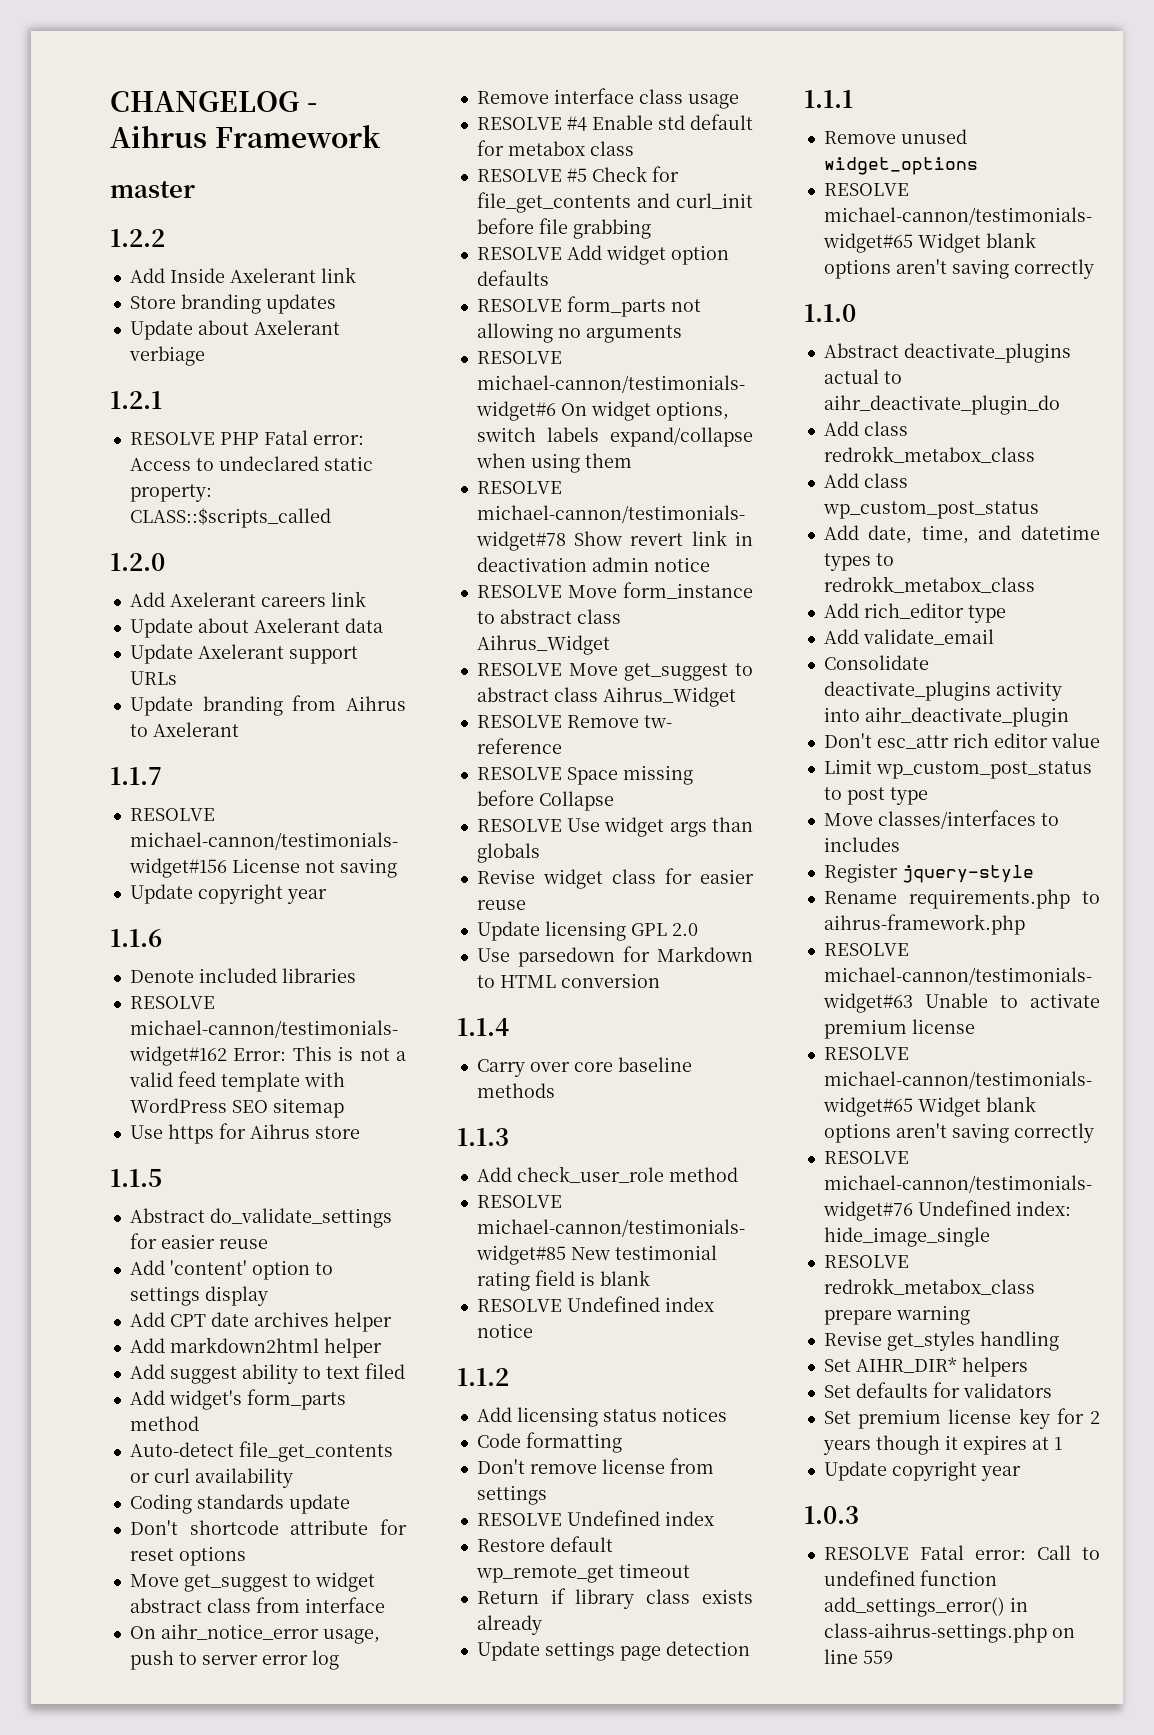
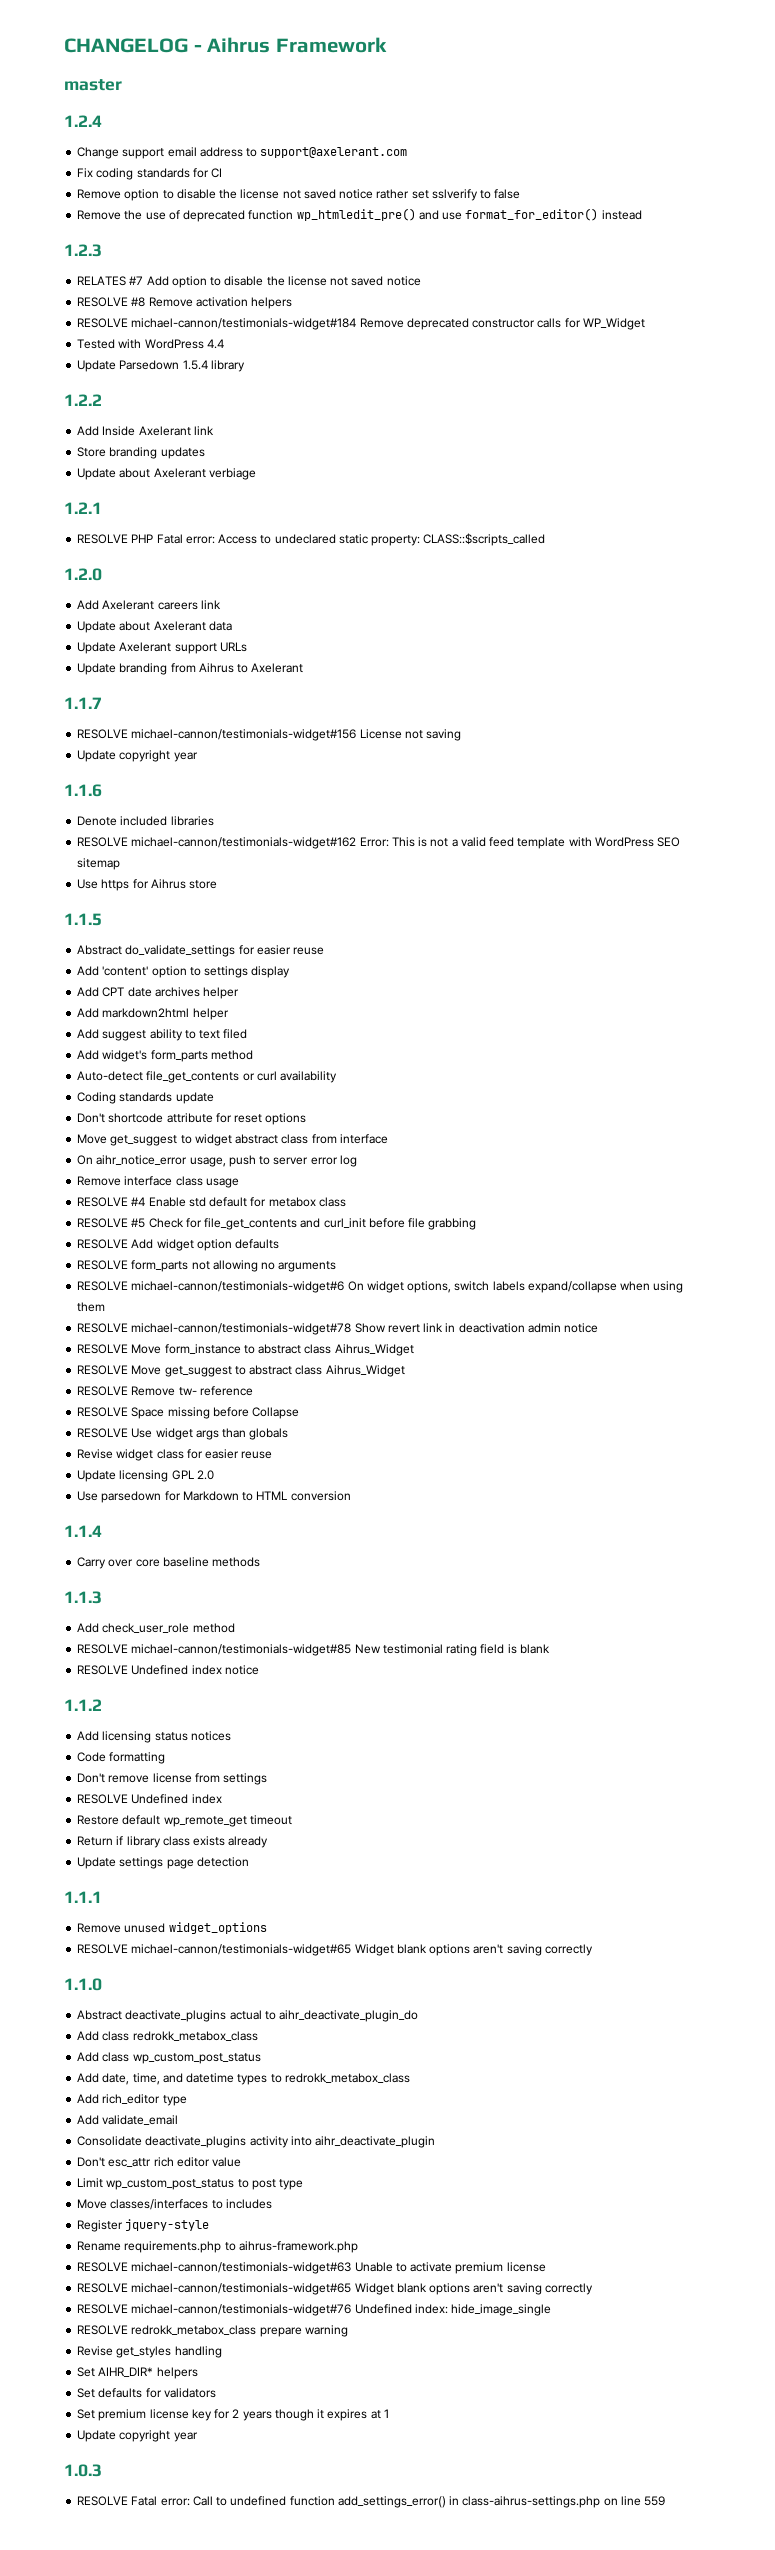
+ 1.2.4
+ Change support email address to support@axelerant.com
+ Fix coding standards for CI
+ Remove option to disable the license not saved notice rather set sslverify to false
+ Remove the use of deprecated function wp_htmledit_pre() and use format_for_editor() instead
+ 1.2.3
+ RELATES #7 Add option to disable the license not saved notice
+ RESOLVE #8 Remove activation helpers
+ RESOLVE michael-cannon/testimonials-widget#184 Remove deprecated constructor calls for WP_Widget
+ Tested with WordPress 4.4
+ Update Parsedown 1.5.4 library

